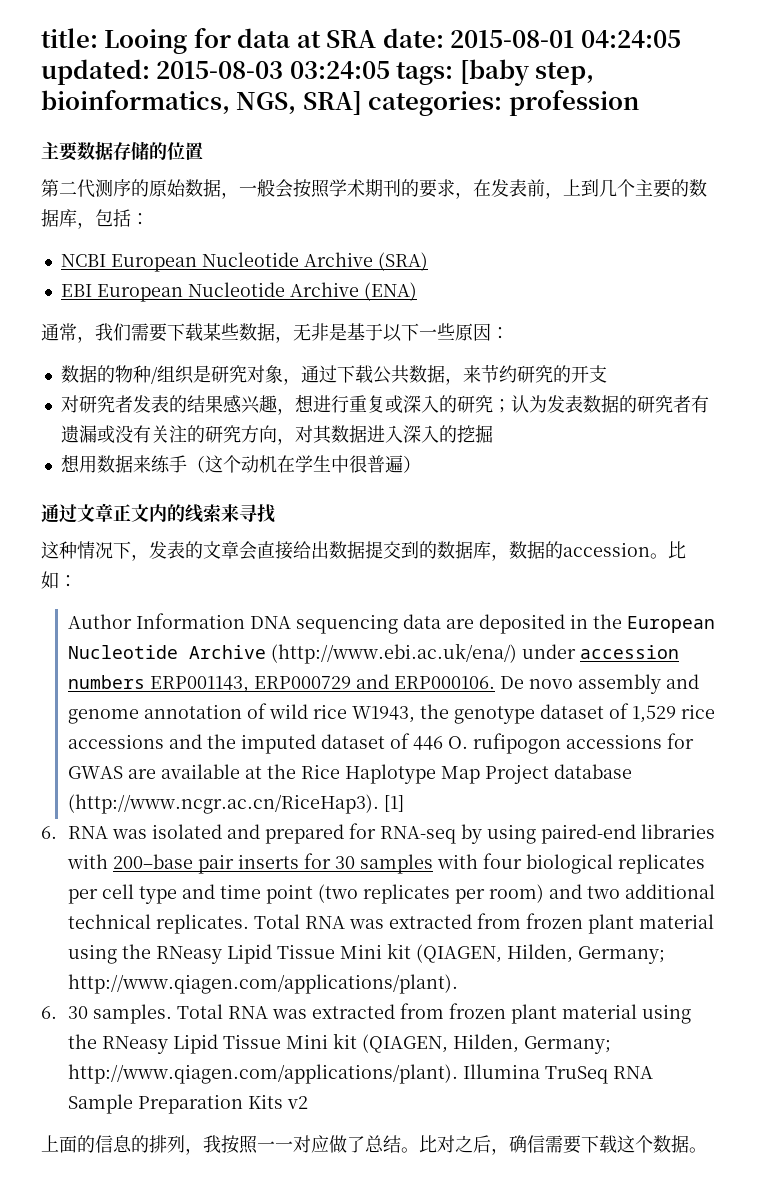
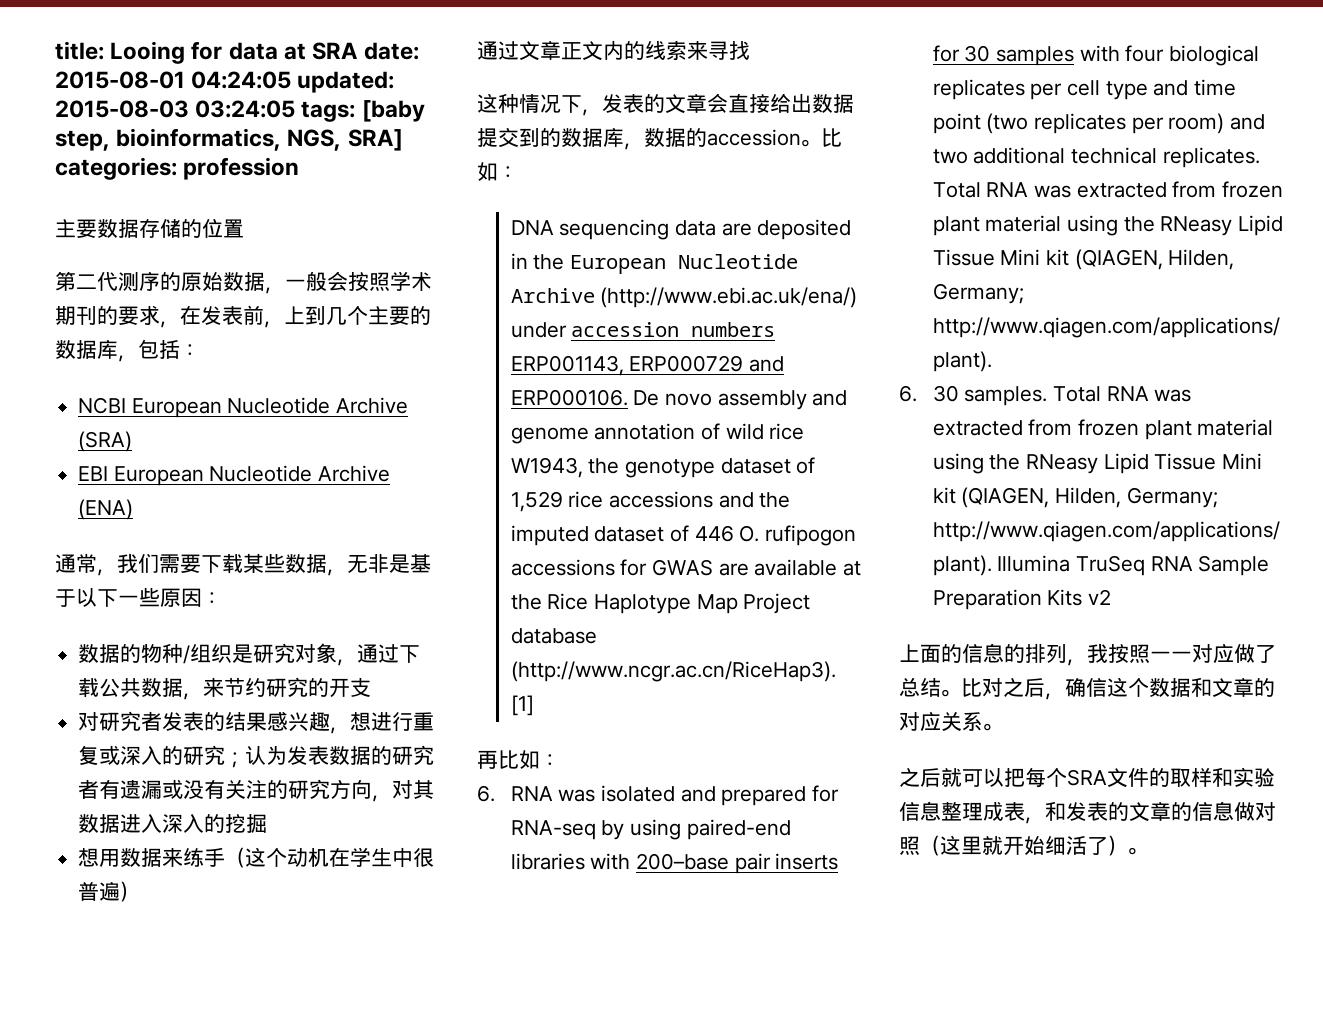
- Author Information DNA sequencing data are deposited in the European Nucleotide Archive (http://www.ebi.ac.uk/ena/) under accession numbers ERP001143, ERP000729 and ERP000106.
+ DNA sequencing data are deposited in the European Nucleotide Archive (http://www.ebi.ac.uk/ena/) under accession numbers ERP001143, ERP000729 and ERP000106.
+ 再比如：
- 比对之后，确信需要下载这个数据。
+ 比对之后，确信这个数据和文章的对应关系。
+ 之后就可以把每个SRA文件的取样和实验信息整理成表，和发表的文章的信息做对照（这里就开始细活了）。

